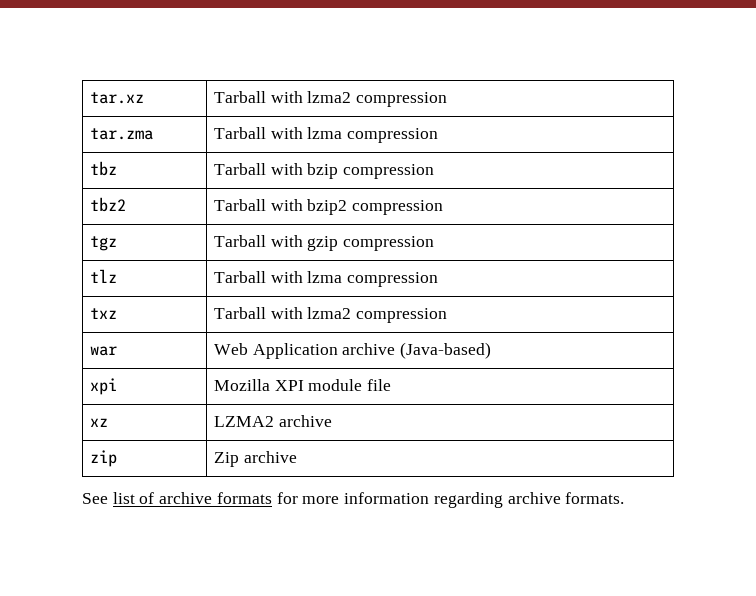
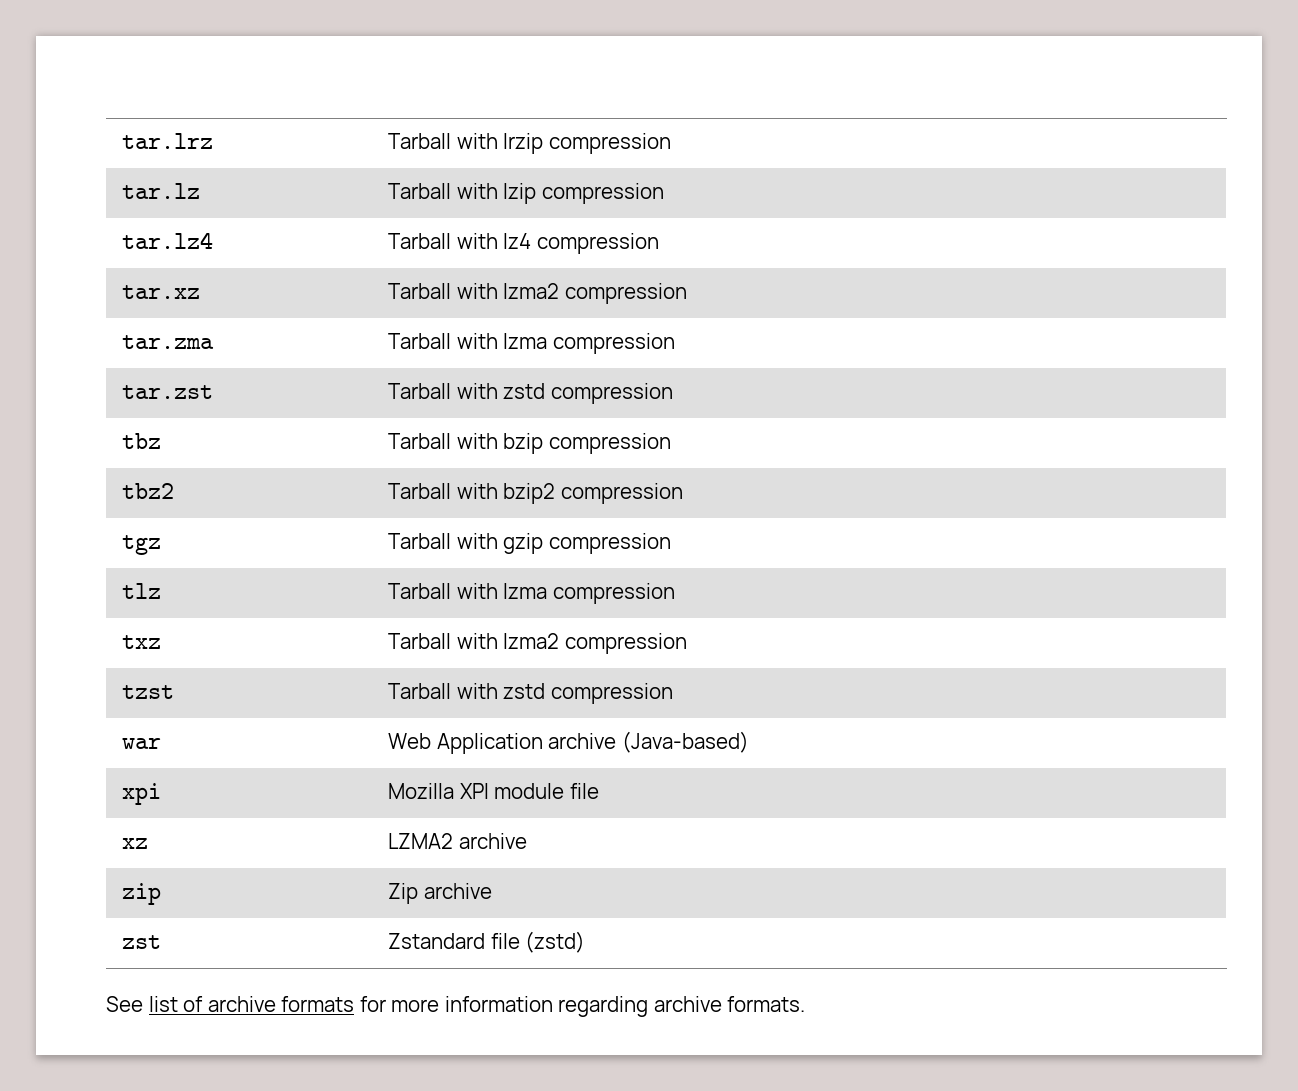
+ tar.lrz | Tarball with lrzip compression
+ tar.lz | Tarball with lzip compression
+ tar.lz4 | Tarball with lz4 compression
+ tar.zst | Tarball with zstd compression
+ tzst | Tarball with zstd compression
+ zst | Zstandard file (zstd)

